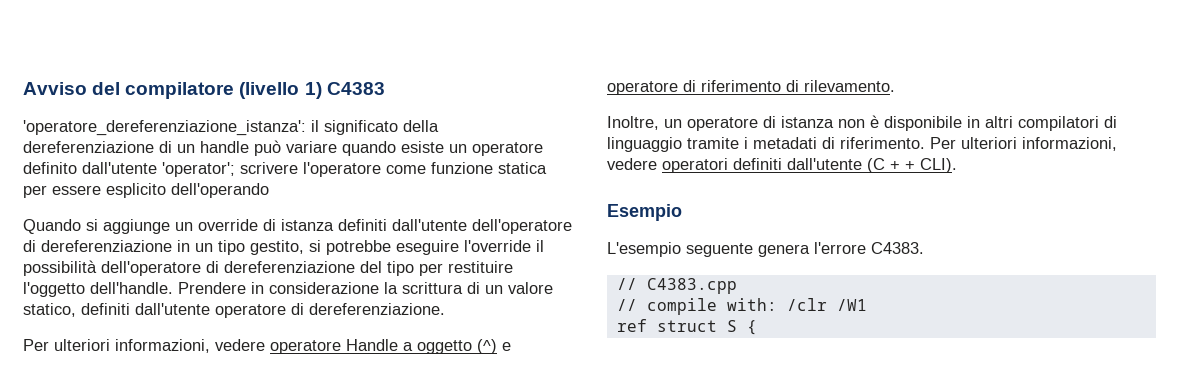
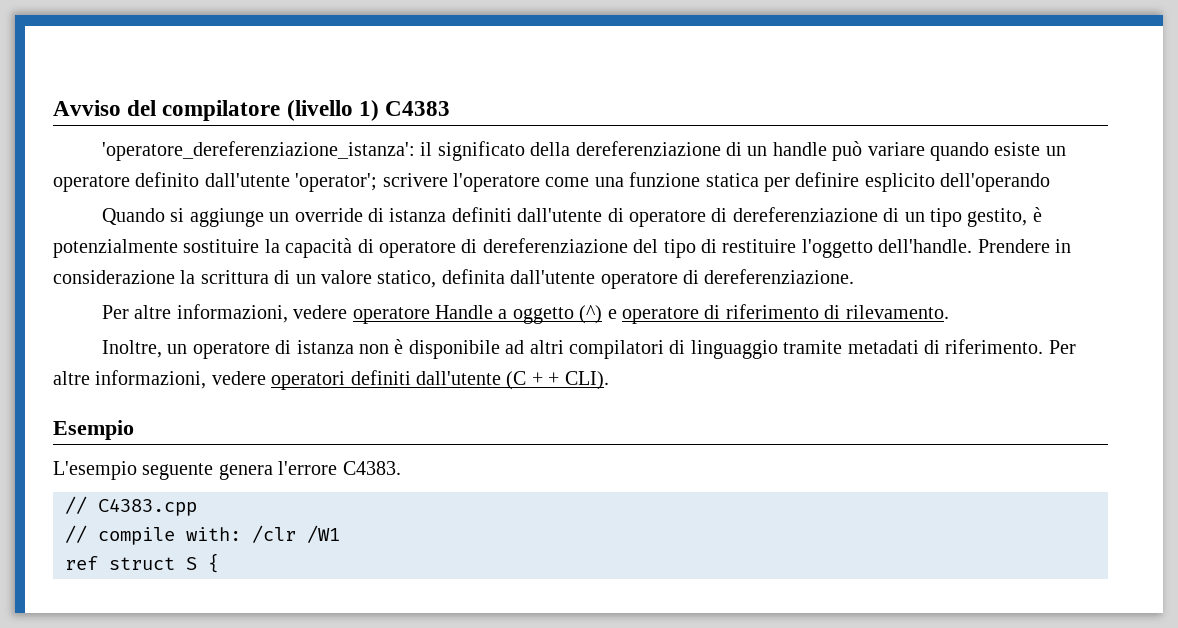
- 'operatore_dereferenziazione_istanza': il significato della dereferenziazione di un handle può variare quando esiste un operatore definito dall'utente 'operator'; scrivere l'operatore come funzione statica per essere esplicito dell'operando
+ 'operatore_dereferenziazione_istanza': il significato della dereferenziazione di un handle può variare quando esiste un operatore definito dall'utente 'operator'; scrivere l'operatore come una funzione statica per definire esplicito dell'operando
- Quando si aggiunge un override di istanza definiti dall'utente dell'operatore di dereferenziazione in un tipo gestito, si potrebbe eseguire l'override il possibilità dell'operatore di dereferenziazione del tipo per restituire l'oggetto dell'handle.
+ Quando si aggiunge un override di istanza definiti dall'utente di operatore di dereferenziazione di un tipo gestito, è potenzialmente sostituire la capacità di operatore di dereferenziazione del tipo di restituire l'oggetto dell'handle.
- Prendere in considerazione la scrittura di un valore statico, definiti dall'utente operatore di dereferenziazione.
+ Prendere in considerazione la scrittura di un valore statico, definita dall'utente operatore di dereferenziazione.
- Per ulteriori informazioni, vedere operatore Handle a oggetto (^) e operatore di riferimento di rilevamento.
+ Per altre informazioni, vedere operatore Handle a oggetto (^) e operatore di riferimento di rilevamento.
- Inoltre, un operatore di istanza non è disponibile in altri compilatori di linguaggio tramite i metadati di riferimento.
+ Inoltre, un operatore di istanza non è disponibile ad altri compilatori di linguaggio tramite metadati di riferimento.
- Per ulteriori informazioni, vedere operatori definiti dall'utente (C + + CLI).
+ Per altre informazioni, vedere operatori definiti dall'utente (C + + CLI).

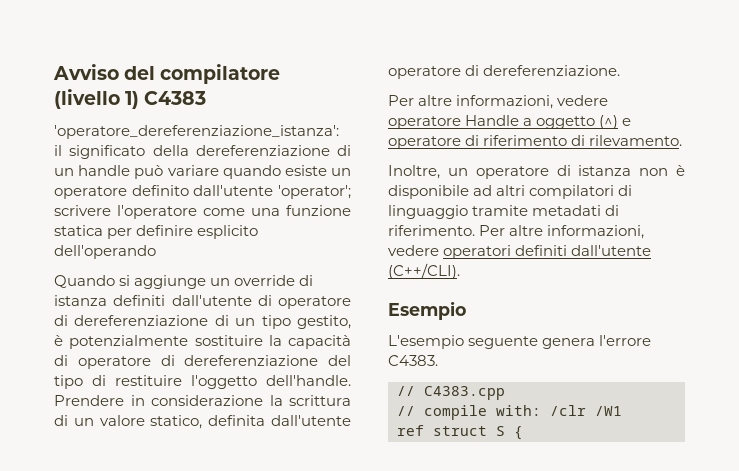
- Per altre informazioni, vedere operatori definiti dall'utente (C + + CLI).
+ Per altre informazioni, vedere operatori definiti dall'utente (C++/CLI).

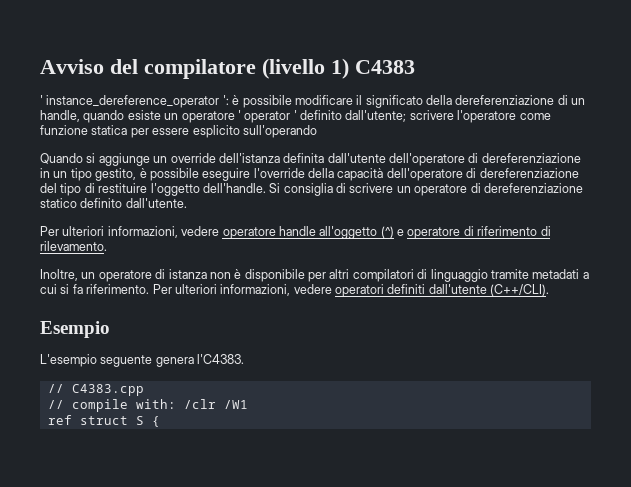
- 'operatore_dereferenziazione_istanza': il significato della dereferenziazione di un handle può variare quando esiste un operatore definito dall'utente 'operator'; scrivere l'operatore come una funzione statica per definire esplicito dell'operando
+ ' instance_dereference_operator ': è possibile modificare il significato della dereferenziazione di un handle, quando esiste un operatore ' operator ' definito dall'utente; scrivere l'operatore come funzione statica per essere esplicito sull'operando
- Quando si aggiunge un override di istanza definiti dall'utente di operatore di dereferenziazione di un tipo gestito, è potenzialmente sostituire la capacità di operatore di dereferenziazione del tipo di restituire l'oggetto dell'handle.
+ Quando si aggiunge un override dell'istanza definita dall'utente dell'operatore di dereferenziazione in un tipo gestito, è possibile eseguire l'override della capacità dell'operatore di dereferenziazione del tipo di restituire l'oggetto dell'handle.
- Prendere in considerazione la scrittura di un valore statico, definita dall'utente operatore di dereferenziazione.
- Per altre informazioni, vedere operatore Handle a oggetto (^) e operatore di riferimento di rilevamento.
+ Si consiglia di scrivere un operatore di dereferenziazione statico definito dall'utente.
+ Per ulteriori informazioni, vedere operatore handle all'oggetto (^) e operatore di riferimento di rilevamento.
- Inoltre, un operatore di istanza non è disponibile ad altri compilatori di linguaggio tramite metadati di riferimento.
+ Inoltre, un operatore di istanza non è disponibile per altri compilatori di linguaggio tramite metadati a cui si fa riferimento.
- Per altre informazioni, vedere operatori definiti dall'utente (C++/CLI).
+ Per ulteriori informazioni, vedere operatori definiti dall'utente (C++/CLI).
- L'esempio seguente genera l'errore C4383.
+ L'esempio seguente genera l'C4383.

